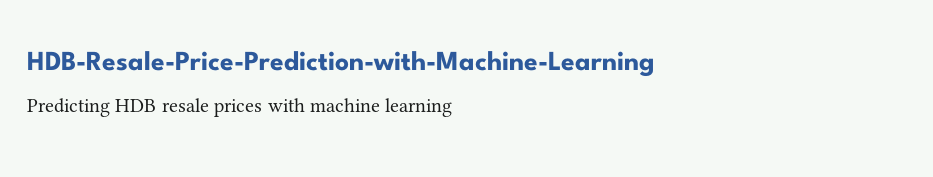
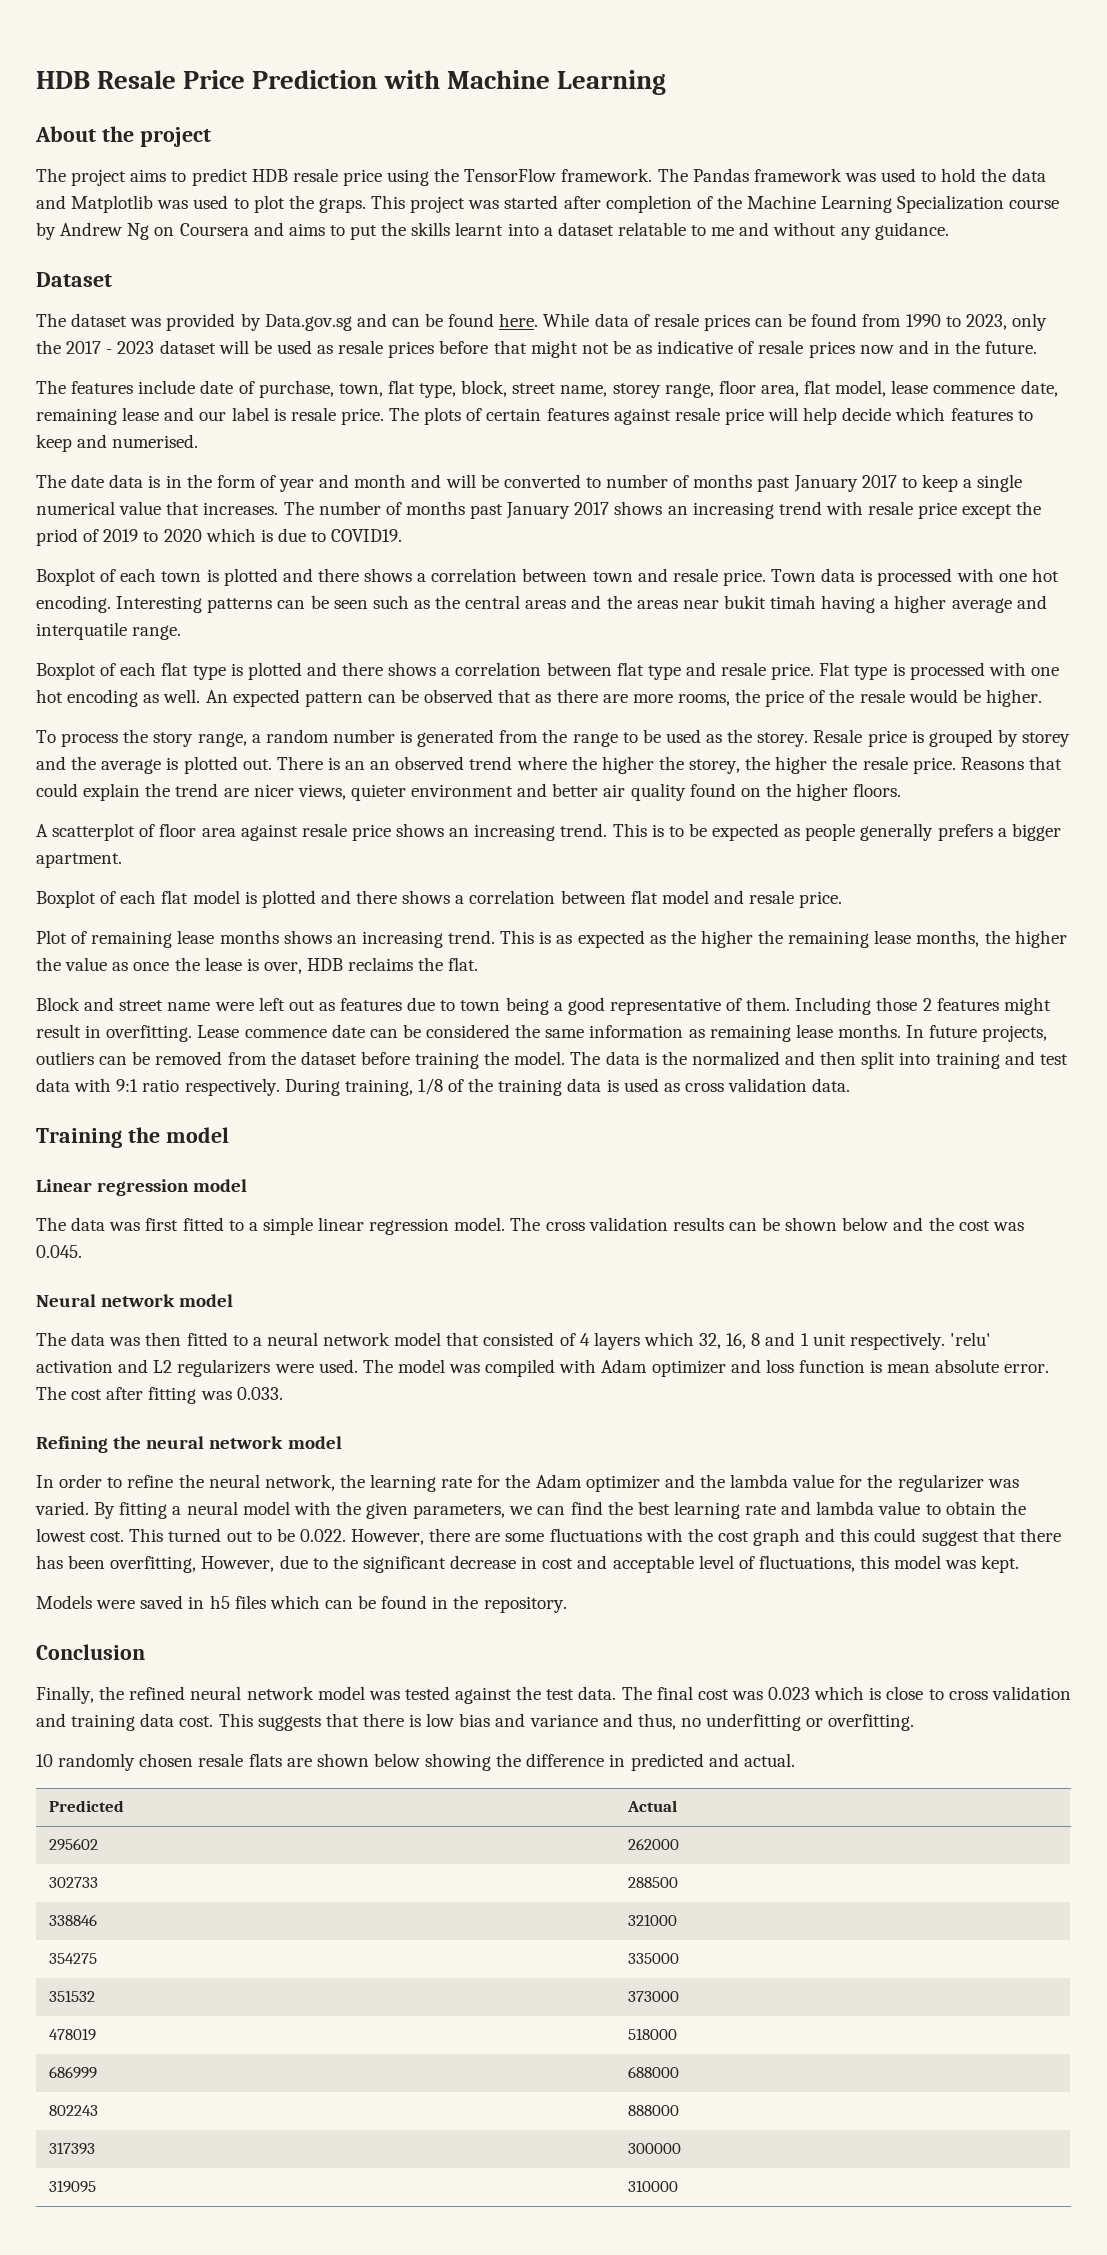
- HDB-Resale-Price-Prediction-with-Machine-Learning
- Predicting HDB resale prices with machine learning
+ HDB Resale Price Prediction with Machine Learning
+ About the project
+ The project aims to predict HDB resale price using the TensorFlow framework. The Pandas framework was used to hold the data and Matplotlib was used to plot the graps. This project was started after completion of the Machine Learning Specialization course by Andrew Ng on Coursera and aims to put the skills learnt into a dataset relatable to me and without any guidance.
+ Dataset
+ The dataset was provided by Data.gov.sg and can be found here. While data of resale prices can be found from 1990 to 2023, only the 2017 - 2023 dataset will be used as resale prices before that might not be as indicative of resale prices now and in the future.
+ The features include date of purchase, town, flat type, block, street name, storey range, floor area, flat model, lease commence date, remaining lease and our label is resale price. The plots of certain features against resale price will help decide which features to keep and numerised.
+ The date data is in the form of year and month and will be converted to number of months past January 2017 to keep a single numerical value that increases. The number of months past January 2017 shows an increasing trend with resale price except the priod of 2019 to 2020 which is due to COVID19.
+ Boxplot of each town is plotted and there shows a correlation between town and resale price. Town data is processed with one hot encoding. Interesting patterns can be seen such as the central areas and the areas near bukit timah having a higher average and interquatile range.
+ Boxplot of each flat type is plotted and there shows a correlation between flat type and resale price. Flat type is processed with one hot encoding as well. An expected pattern can be observed that as there are more rooms, the price of the resale would be higher.
+ To process the story range, a random number is generated from the range to be used as the storey. Resale price is grouped by storey and the average is plotted out. There is an an observed trend where the higher the storey, the higher the resale price. Reasons that could explain the trend are nicer views, quieter environment and better air quality found on the higher floors.
+ A scatterplot of floor area against resale price shows an increasing trend. This is to be expected as people generally prefers a bigger apartment.
+ Boxplot of each flat model is plotted and there shows a correlation between flat model and resale price.
+ Plot of remaining lease months shows an increasing trend. This is as expected as the higher the remaining lease months, the higher the value as once the lease is over, HDB reclaims the flat.
+ Block and street name were left out as features due to town being a good representative of them. Including those 2 features might result in overfitting. Lease commence date can be considered the same information as remaining lease months. In future projects, outliers can be removed from the dataset before training the model. The data is the normalized and then split into training and test data with 9:1 ratio respectively. During training, 1/8 of the training data is used as cross validation data.
+ Training the model
+ Linear regression model
+ The data was first fitted to a simple linear regression model. The cross validation results can be shown below and the cost was 0.045.
+ Neural network model
+ The data was then fitted to a neural network model that consisted of 4 layers which 32, 16, 8 and 1 unit respectively. 'relu' activation and L2 regularizers were used. The model was compiled with Adam optimizer and loss function is mean absolute error. The cost after fitting was 0.033.
+ Refining the neural network model
+ In order to refine the neural network, the learning rate for the Adam optimizer and the lambda value for the regularizer was varied. By fitting a neural model with the given parameters, we can find the best learning rate and lambda value to obtain the lowest cost. This turned out to be 0.022. However, there are some fluctuations with the cost graph and this could suggest that there has been overfitting, However, due to the significant decrease in cost and acceptable level of fluctuations, this model was kept.
+ Models were saved in h5 files which can be found in the repository.
+ Conclusion
+ Finally, the refined neural network model was tested against the test data. The final cost was 0.023 which is close to cross validation and training data cost. This suggests that there is low bias and variance and thus, no underfitting or overfitting.
+ 10 randomly chosen resale flats are shown below showing the difference in predicted and actual.
+ Predicted | Actual
+ 295602 | 262000
+ 302733 | 288500
+ 338846 | 321000
+ 354275 | 335000
+ 351532 | 373000
+ 478019 | 518000
+ 686999 | 688000
+ 802243 | 888000
+ 317393 | 300000
+ 319095 | 310000

